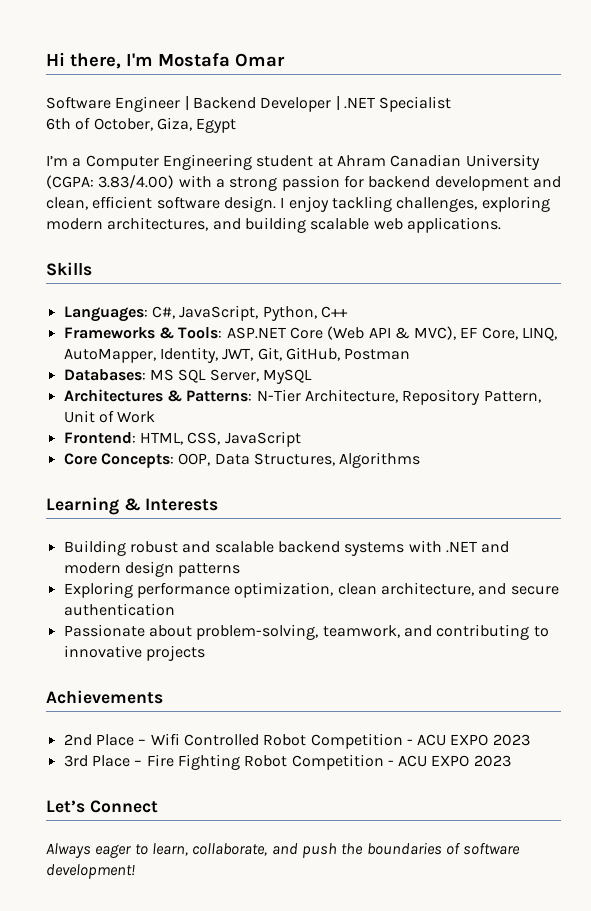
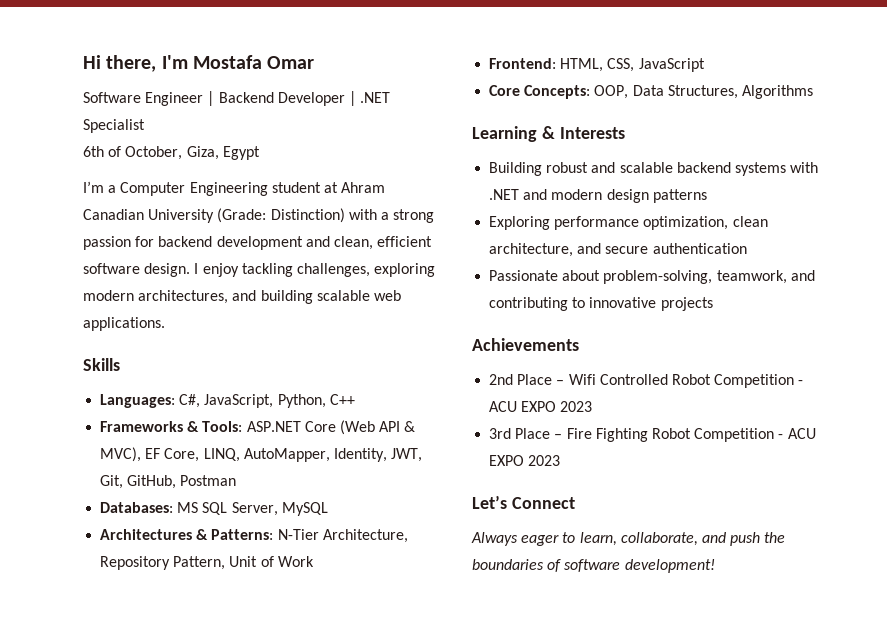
- I’m a Computer Engineering student at Ahram Canadian University (CGPA: 3.83/4.00) with a strong passion for backend development and clean, efficient software design.
+ I’m a Computer Engineering student at Ahram Canadian University (Grade: Distinction) with a strong passion for backend development and clean, efficient software design.

